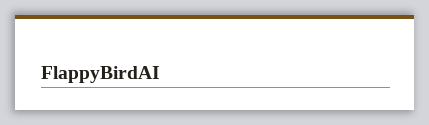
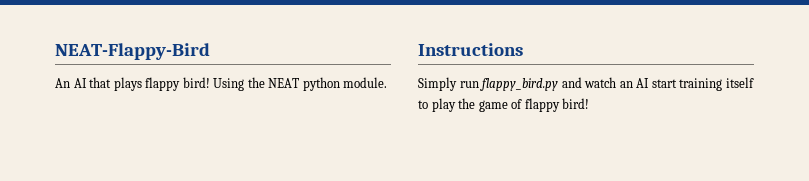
- FlappyBirdAI
+ NEAT-Flappy-Bird
+ An AI that plays flappy bird! Using the NEAT python module.
+ Instructions
+ Simply run flappy_bird.py and watch an AI start training itself to play the game of flappy bird!

